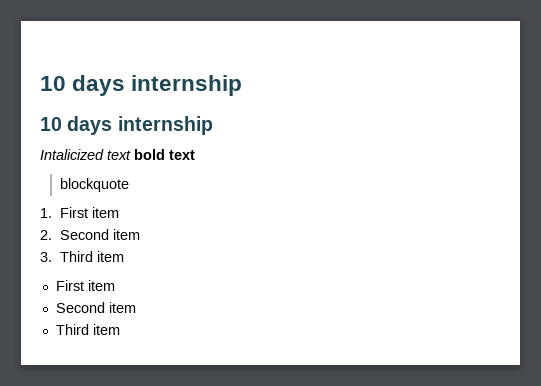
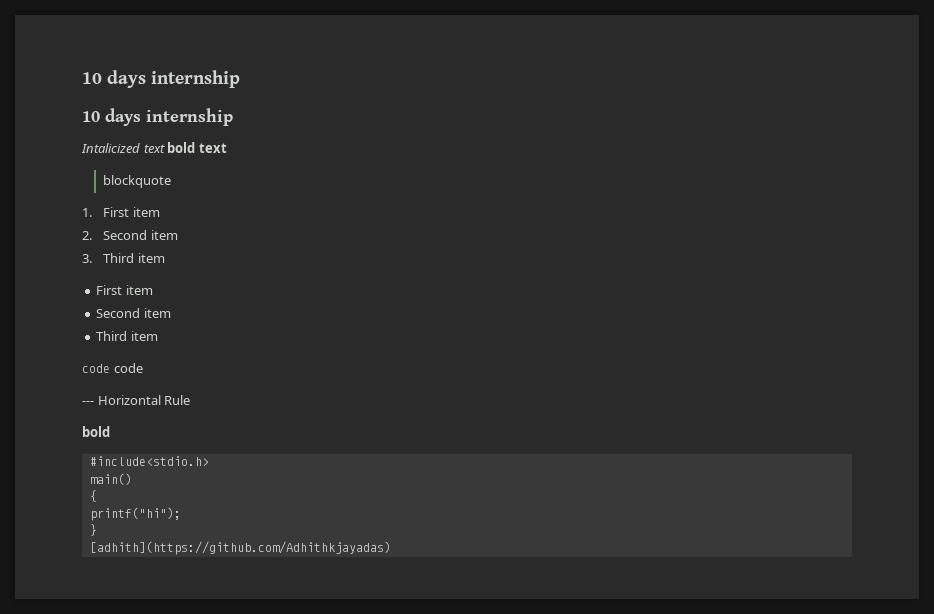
+ code code
+ --- Horizontal Rule
+ bold
+ #include<stdio.h>
+ main()
+ {
+ printf("hi");
+ }
+ [adhith](https://github.com/Adhithkjayadas)

